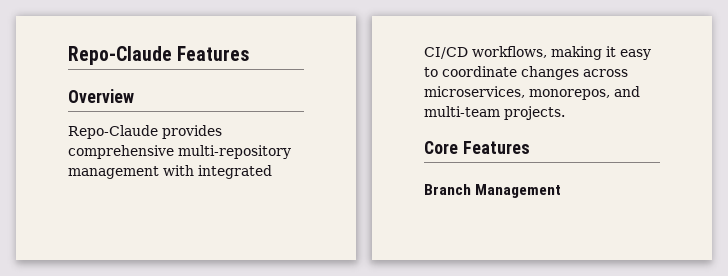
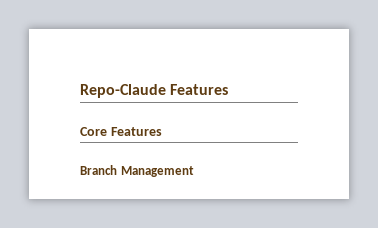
- Overview
- Repo-Claude provides comprehensive multi-repository management with integrated CI/CD workflows, making it easy to coordinate changes across microservices, monorepos, and multi-team projects.

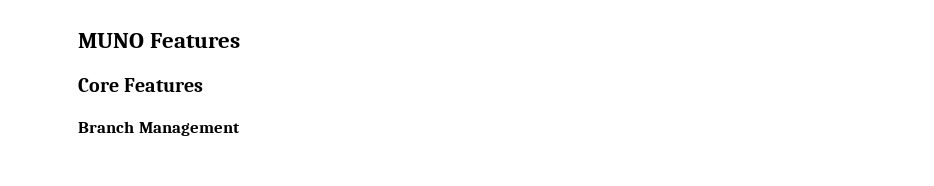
- Repo-Claude Features
+ MUNO Features

